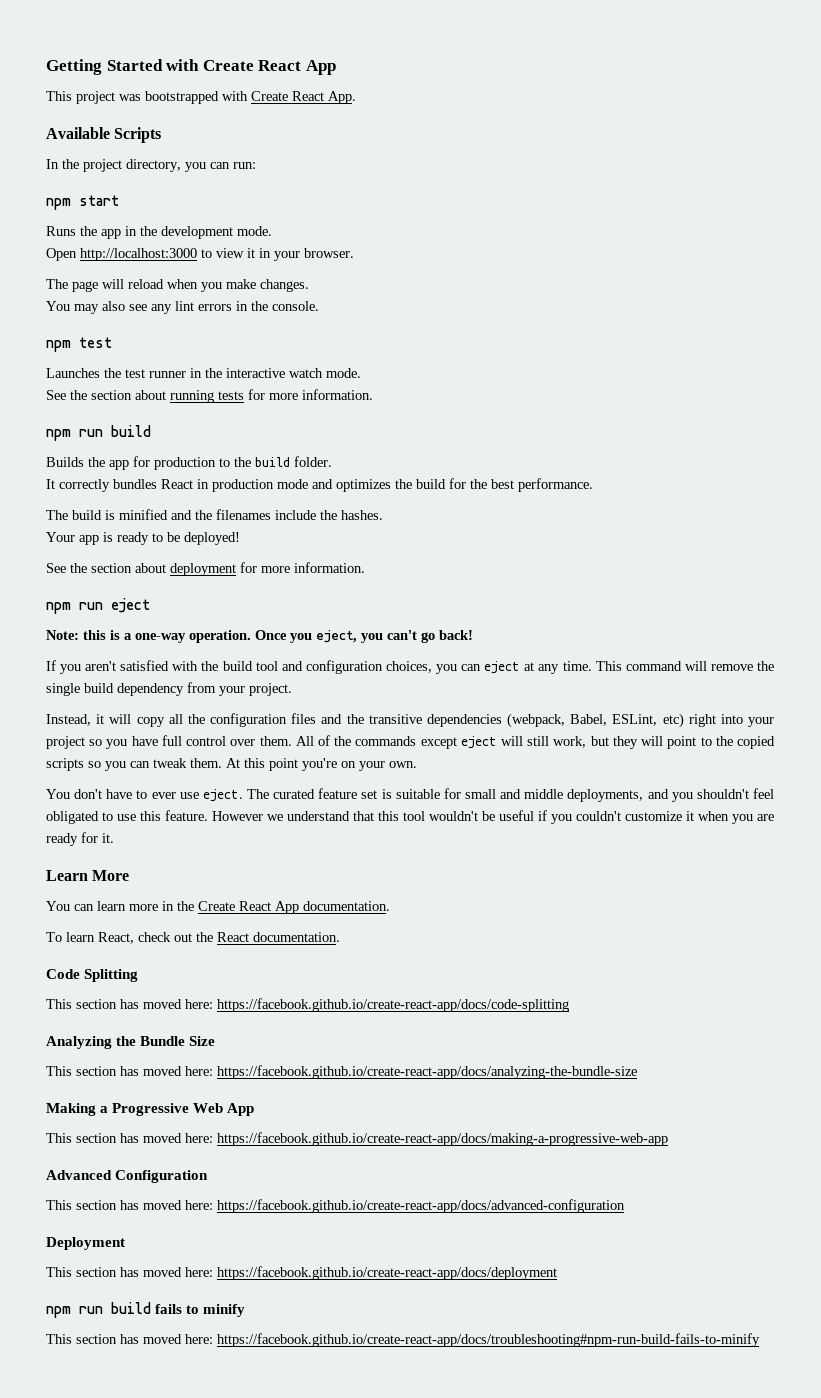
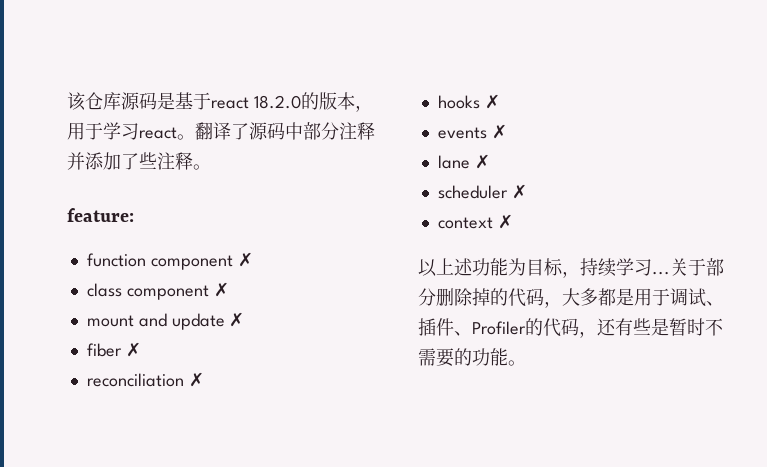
- Getting Started with Create React App
- This project was bootstrapped with Create React App.
- Available Scripts
- In the project directory, you can run:
- npm start
- Runs the app in the development mode.
- Open http://localhost:3000 to view it in your browser.
- The page will reload when you make changes.
- You may also see any lint errors in the console.
- npm test
- Launches the test runner in the interactive watch mode.
- See the section about running tests for more information.
- npm run build
- Builds the app for production to the build folder.
- It correctly bundles React in production mode and optimizes the build for the best performance.
- The build is minified and the filenames include the hashes.
- Your app is ready to be deployed!
- See the section about deployment for more information.
- npm run eject
- Note: this is a one-way operation. Once you eject, you can't go back!
- If you aren't satisfied with the build tool and configuration choices, you can eject at any time. This command will remove the single build dependency from your project.
- Instead, it will copy all the configuration files and the transitive dependencies (webpack, Babel, ESLint, etc) right into your project so you have full control over them. All of the commands except eject will still work, but they will point to the copied scripts so you can tweak them. At this point you're on your own.
- You don't have to ever use eject. The curated feature set is suitable for small and middle deployments, and you shouldn't feel obligated to use this feature. However we understand that this tool wouldn't be useful if you couldn't customize it when you are ready for it.
- Learn More
- You can learn more in the Create React App documentation.
- To learn React, check out the React documentation.
- Code Splitting
- This section has moved here: https://facebook.github.io/create-react-app/docs/code-splitting
- Analyzing the Bundle Size
- This section has moved here: https://facebook.github.io/create-react-app/docs/analyzing-the-bundle-size
- Making a Progressive Web App
- This section has moved here: https://facebook.github.io/create-react-app/docs/making-a-progressive-web-app
- Advanced Configuration
- This section has moved here: https://facebook.github.io/create-react-app/docs/advanced-configuration
- Deployment
- This section has moved here: https://facebook.github.io/create-react-app/docs/deployment
- npm run build fails to minify
- This section has moved here: https://facebook.github.io/create-react-app/docs/troubleshooting#npm-run-build-fails-to-minify
+ 该仓库源码是基于react 18.2.0的版本，用于学习react。翻译了源码中部分注释并添加了些注释。
+ feature:
+ function component ✗
+ class component ✗
+ mount and update ✗
+ fiber ✗
+ reconciliation ✗
+ hooks ✗
+ events ✗
+ lane ✗
+ scheduler ✗
+ context ✗
+ 以上述功能为目标，持续学习...关于部分删除掉的代码，大多都是用于调试、插件、Profiler的代码，还有些是暂时不需要的功能。

